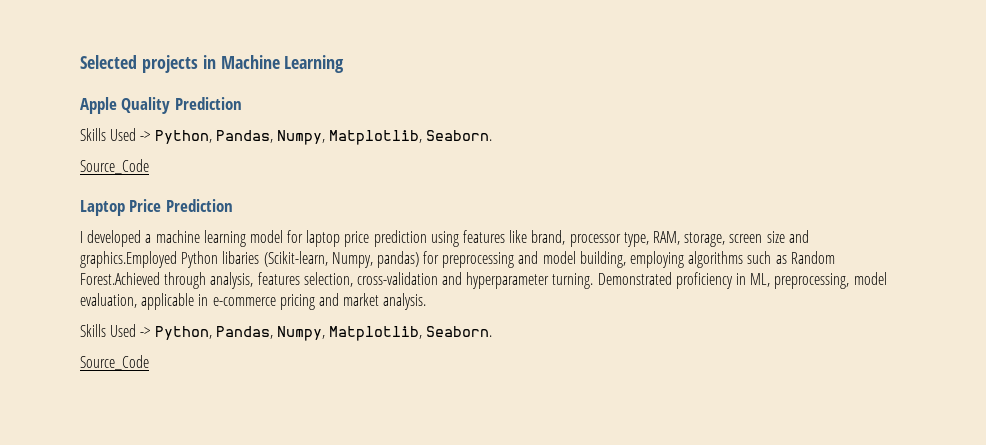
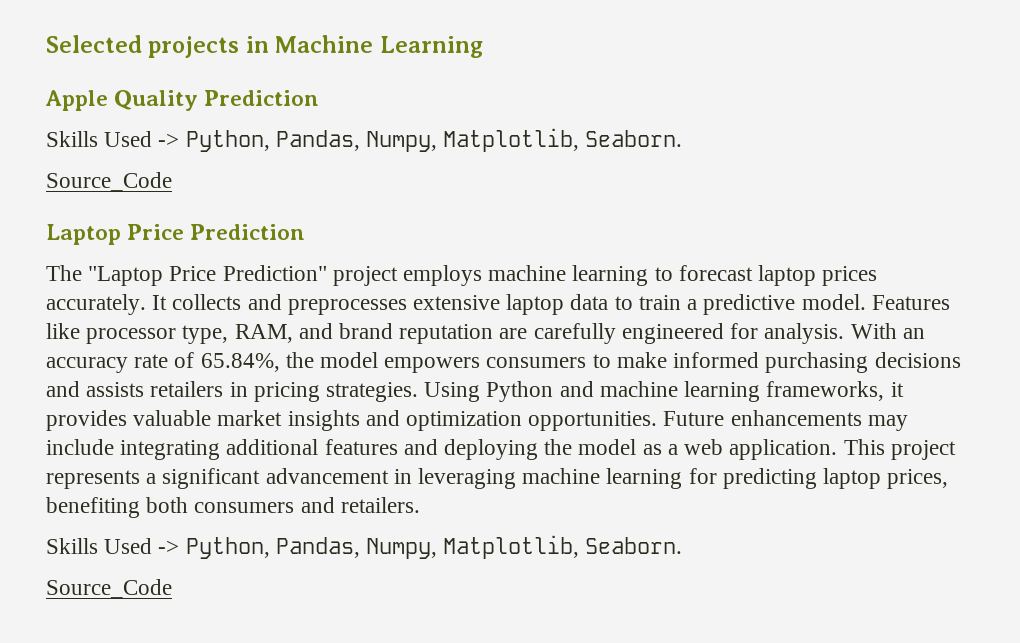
- I developed a machine learning model for laptop price prediction using features like brand, processor type, RAM, storage, screen size and graphics.Employed Python libaries (Scikit-learn, Numpy, pandas) for preprocessing and model building, employing algorithms such as Random Forest.Achieved through analysis, features selection, cross-validation and hyperparameter turning. Demonstrated proficiency in ML, preprocessing, model evaluation, applicable in e-commerce pricing and market analysis.
+ The "Laptop Price Prediction" project employs machine learning to forecast laptop prices accurately. It collects and preprocesses extensive laptop data to train a predictive model. Features like processor type, RAM, and brand reputation are carefully engineered for analysis. With an accuracy rate of 65.84%, the model empowers consumers to make informed purchasing decisions and assists retailers in pricing strategies. Using Python and machine learning frameworks, it provides valuable market insights and optimization opportunities. Future enhancements may include integrating additional features and deploying the model as a web application. This project represents a significant advancement in leveraging machine learning for predicting laptop prices, benefiting both consumers and retailers.

